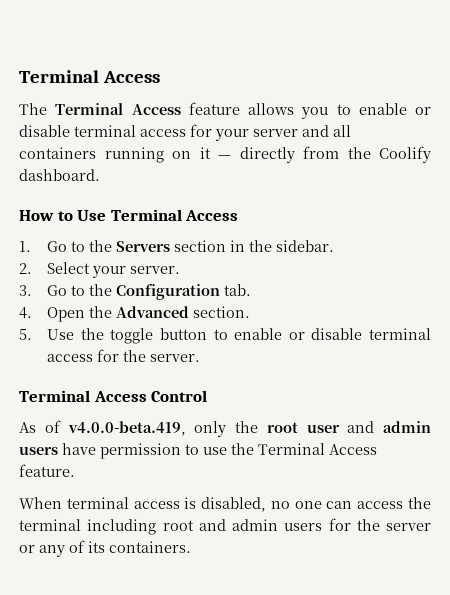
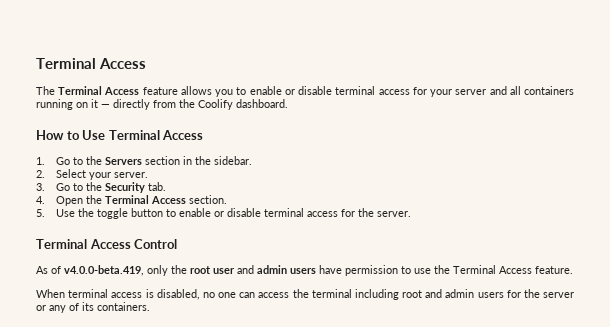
- 3. Go to the Configuration tab.
+ 3. Go to the Security tab.
- 4. Open the Advanced section.
+ 4. Open the Terminal Access section.

